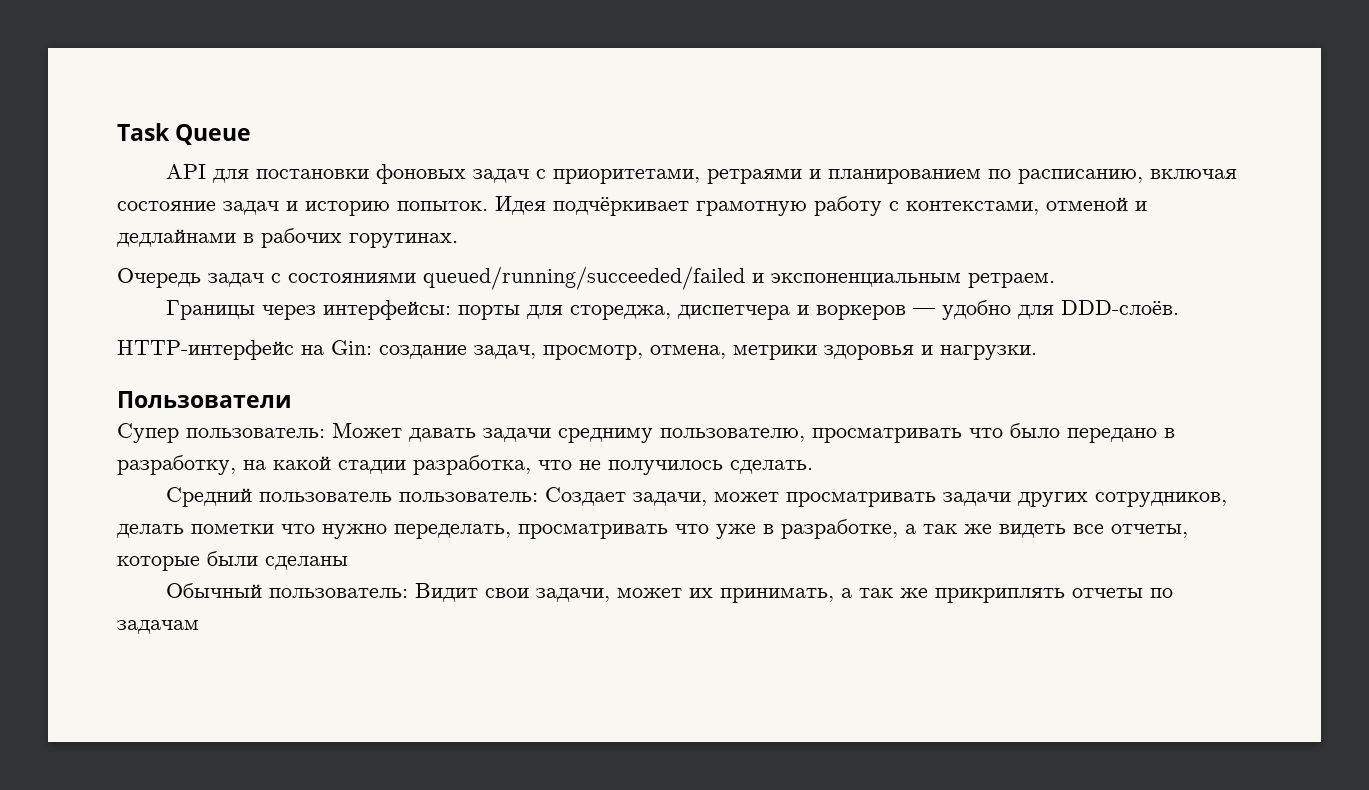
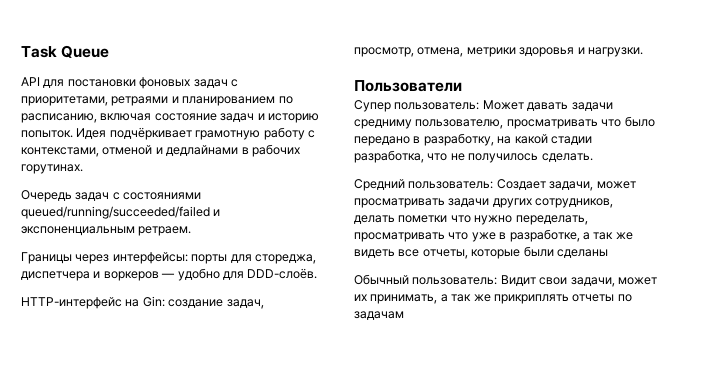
- Средний пользователь пользователь: Создает задачи, может просматривать задачи других сотрудников, делать пометки что нужно переделать, просматривать что уже в разработке, а так же видеть все отчеты, которые были сделаны
+ Средний пользователь: Создает задачи, может просматривать задачи других сотрудников, делать пометки что нужно переделать, просматривать что уже в разработке, а так же видеть все отчеты, которые были сделаны

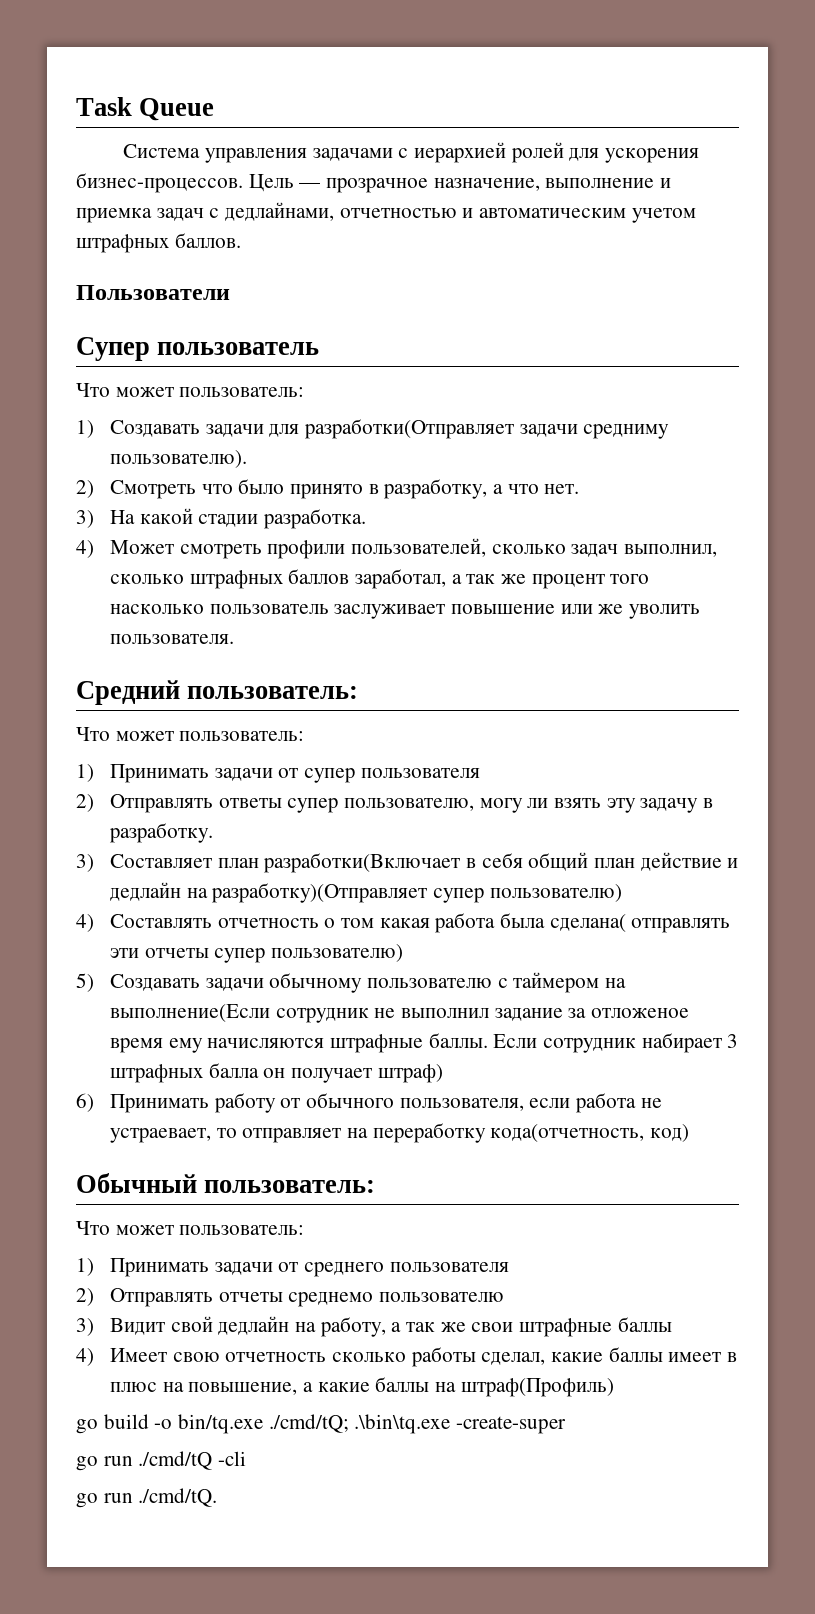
- API для постановки фоновых задач с приоритетами, ретраями и планированием по расписанию, включая состояние задач и историю попыток. Идея подчёркивает грамотную работу с контекстами, отменой и дедлайнами в рабочих горутинах.
- Очередь задач с состояниями queued/running/succeeded/failed и экспоненциальным ретраем.
- Границы через интерфейсы: порты для стореджа, диспетчера и воркеров — удобно для DDD-слоёв.
- HTTP-интерфейс на Gin: создание задач, просмотр, отмена, метрики здоровья и нагрузки.
+ Система управления задачами с иерархией ролей для ускорения бизнес-процессов. Цель — прозрачное назначение, выполнение и приемка задач с дедлайнами, отчетностью и автоматическим учетом штрафных баллов.
  Пользователи
- Супер пользователь: Может давать задачи средниму пользователю, просматривать что было передано в разработку, на какой стадии разработка, что не получилось сделать.
- Средний пользователь: Создает задачи, может просматривать задачи других сотрудников, делать пометки что нужно переделать, просматривать что уже в разработке, а так же видеть все отчеты, которые были сделаны
- Обычный пользователь: Видит свои задачи, может их принимать, а так же прикриплять отчеты по задачам
+ Супер пользователь
+ Что может пользователь:
+ 1) Создавать задачи для разработки(Отправляет задачи средниму пользователю).
+ 2) Смотреть что было принято в разработку, а что нет.
+ 3) На какой стадии разработка.
+ 4) Может смотреть профили пользователей, сколько задач выполнил, сколько штрафных баллов заработал, а так же процент того насколько пользователь заслуживает повышение или же уволить пользователя.
+ Средний пользователь:
+ Что может пользователь:
+ 1) Принимать задачи от супер пользователя
+ 2) Отправлять ответы супер пользователю, могу ли взять эту задачу в разработку.
+ 3) Составляет план разработки(Включает в себя общий план действие и дедлайн на разработку)(Отправляет супер пользователю)
+ 4) Составлять отчетность о том какая работа была сделана( отправлять эти отчеты супер пользователю)
+ 5) Создавать задачи обычному пользователю с таймером на выполнение(Если сотрудник не выполнил задание за отложеное время ему начисляются штрафные баллы. Если сотрудник набирает 3 штрафных балла он получает штраф)
+ 6) Принимать работу от обычного пользователя, если работа не устраевает, то отправляет на переработку кода(отчетность, код)
+ Обычный пользователь:
+ Что может пользователь:
+ 1) Принимать задачи от среднего пользователя
+ 2) Отправлять отчеты среднемо пользователю
+ 3) Видит свой дедлайн на работу, а так же свои штрафные баллы
+ 4) Имеет свою отчетность сколько работы сделал, какие баллы имеет в плюс на повышение, а какие баллы на штраф(Профиль)
+ go build -o bin/tq.exe ./cmd/tQ; .\bin\tq.exe -create-super
+ go run ./cmd/tQ -cli
+ go run ./cmd/tQ.

